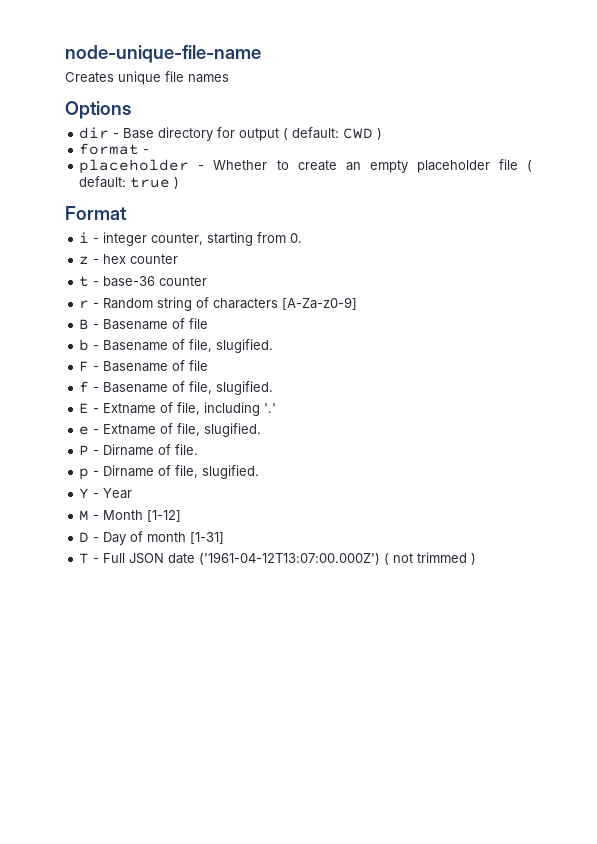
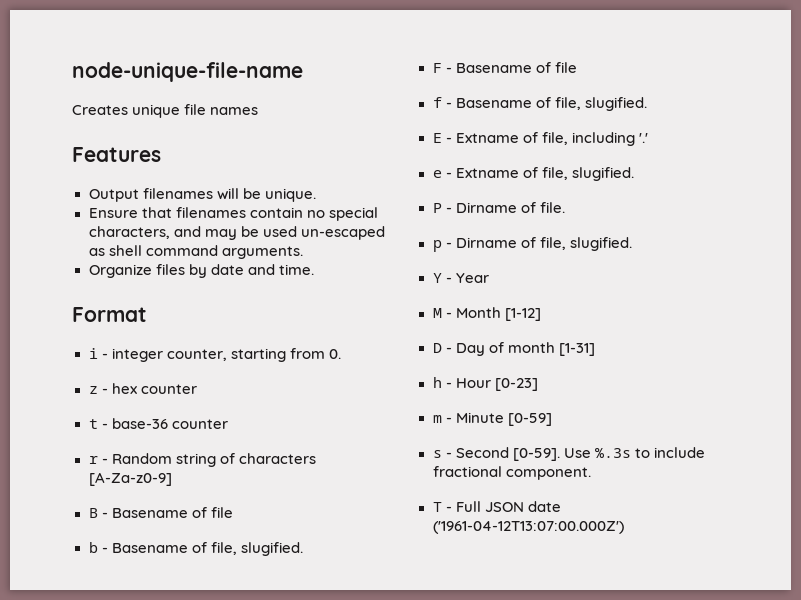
- Options
- dir - Base directory for output ( default: CWD )
- format -
- placeholder - Whether to create an empty placeholder file ( default: true )
+ Features
+ Output filenames will be unique.
+ Ensure that filenames contain no special characters, and may be used un-escaped as shell command arguments.
+ Organize files by date and time.
+ h - Hour [0-23]
+ m - Minute [0-59]
+ s - Second [0-59]. Use %.3s to include fractional component.
- T - Full JSON date ('1961-04-12T13:07:00.000Z') ( not trimmed )
+ T - Full JSON date ('1961-04-12T13:07:00.000Z')

